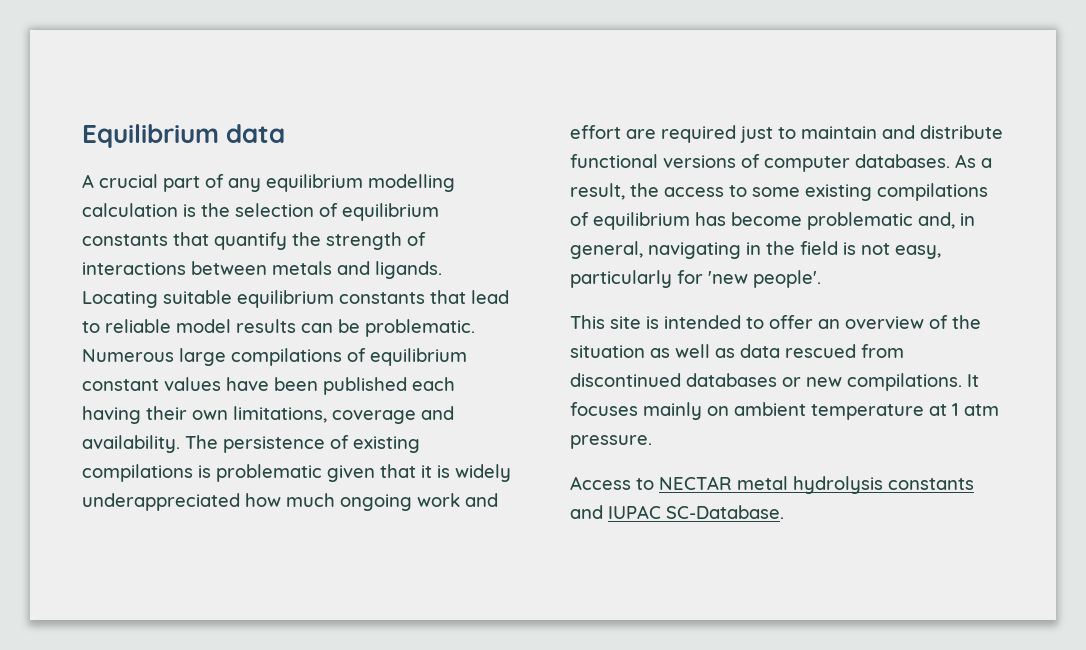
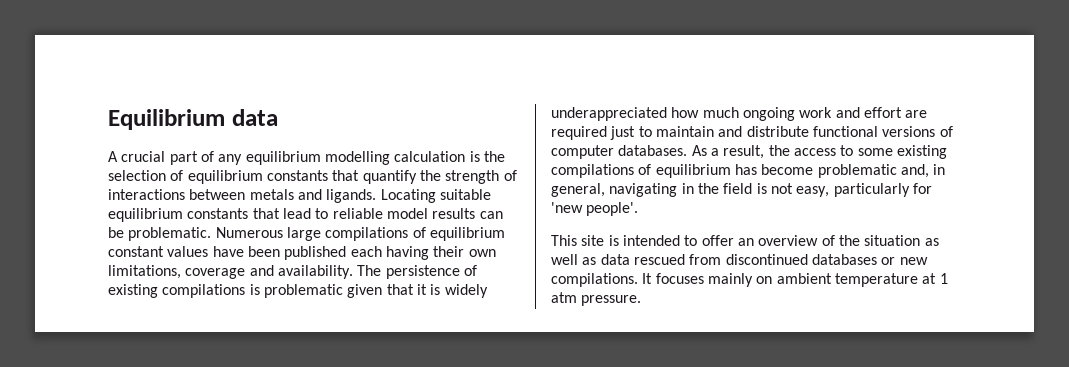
- Access to NECTAR metal hydrolysis constants and IUPAC SC-Database.

